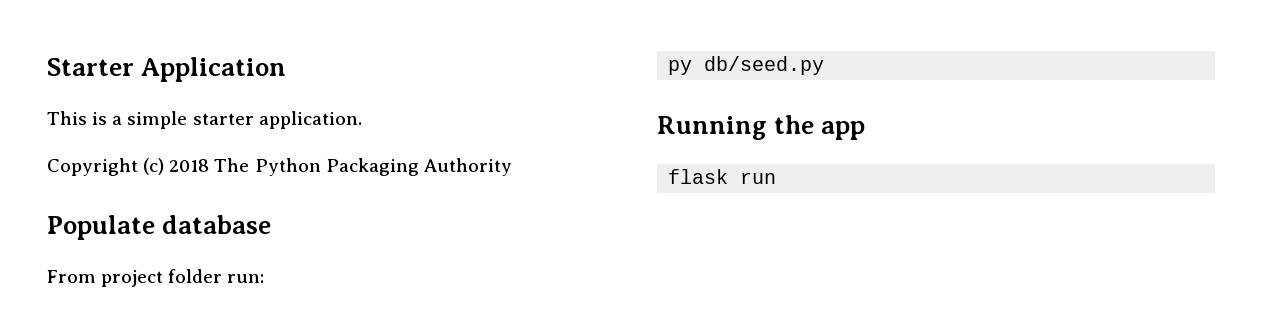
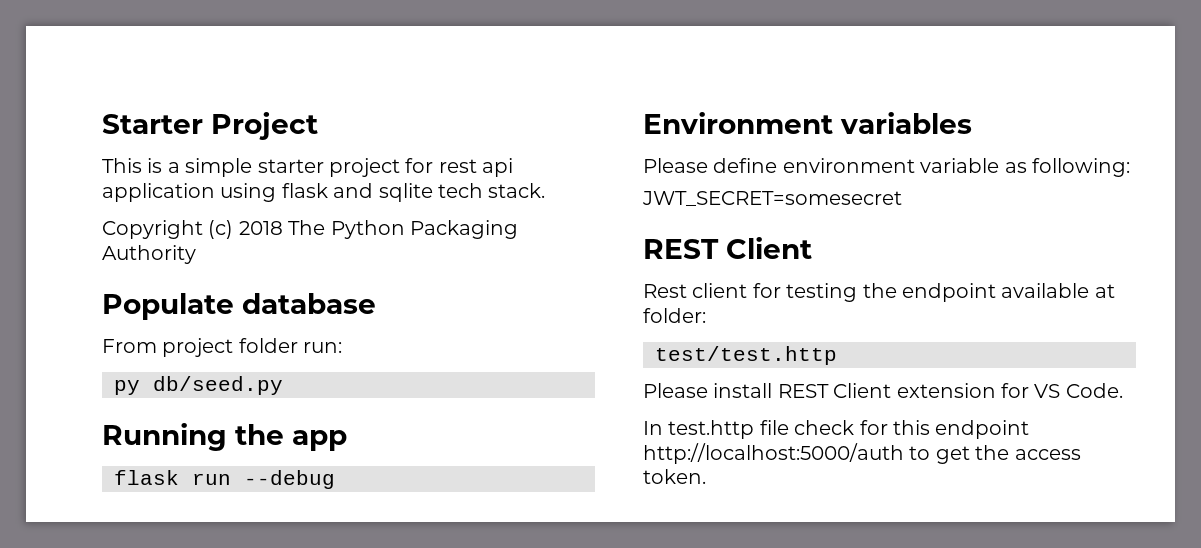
- Starter Application
+ Starter Project
- This is a simple starter application.
+ This is a simple starter project for rest api application using flask and sqlite tech stack.
- flask run
+ flask run --debug
+ Environment variables
+ Please define environment variable as following:
+ JWT_SECRET=somesecret
+ REST Client
+ Rest client for testing the endpoint available at folder:
+ test/test.http
+ Please install REST Client extension for VS Code.
+ In test.http file check for this endpoint http://localhost:5000/auth to get the access token.

